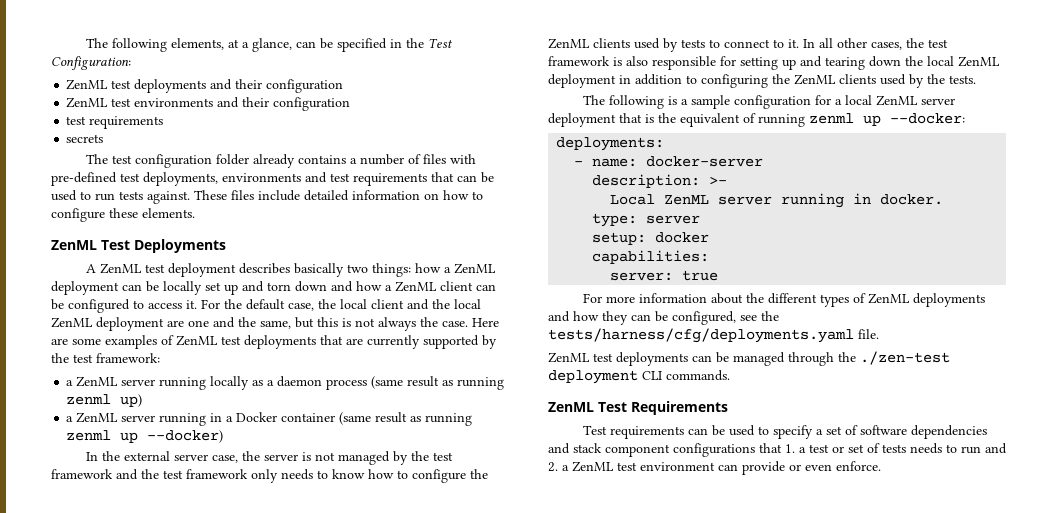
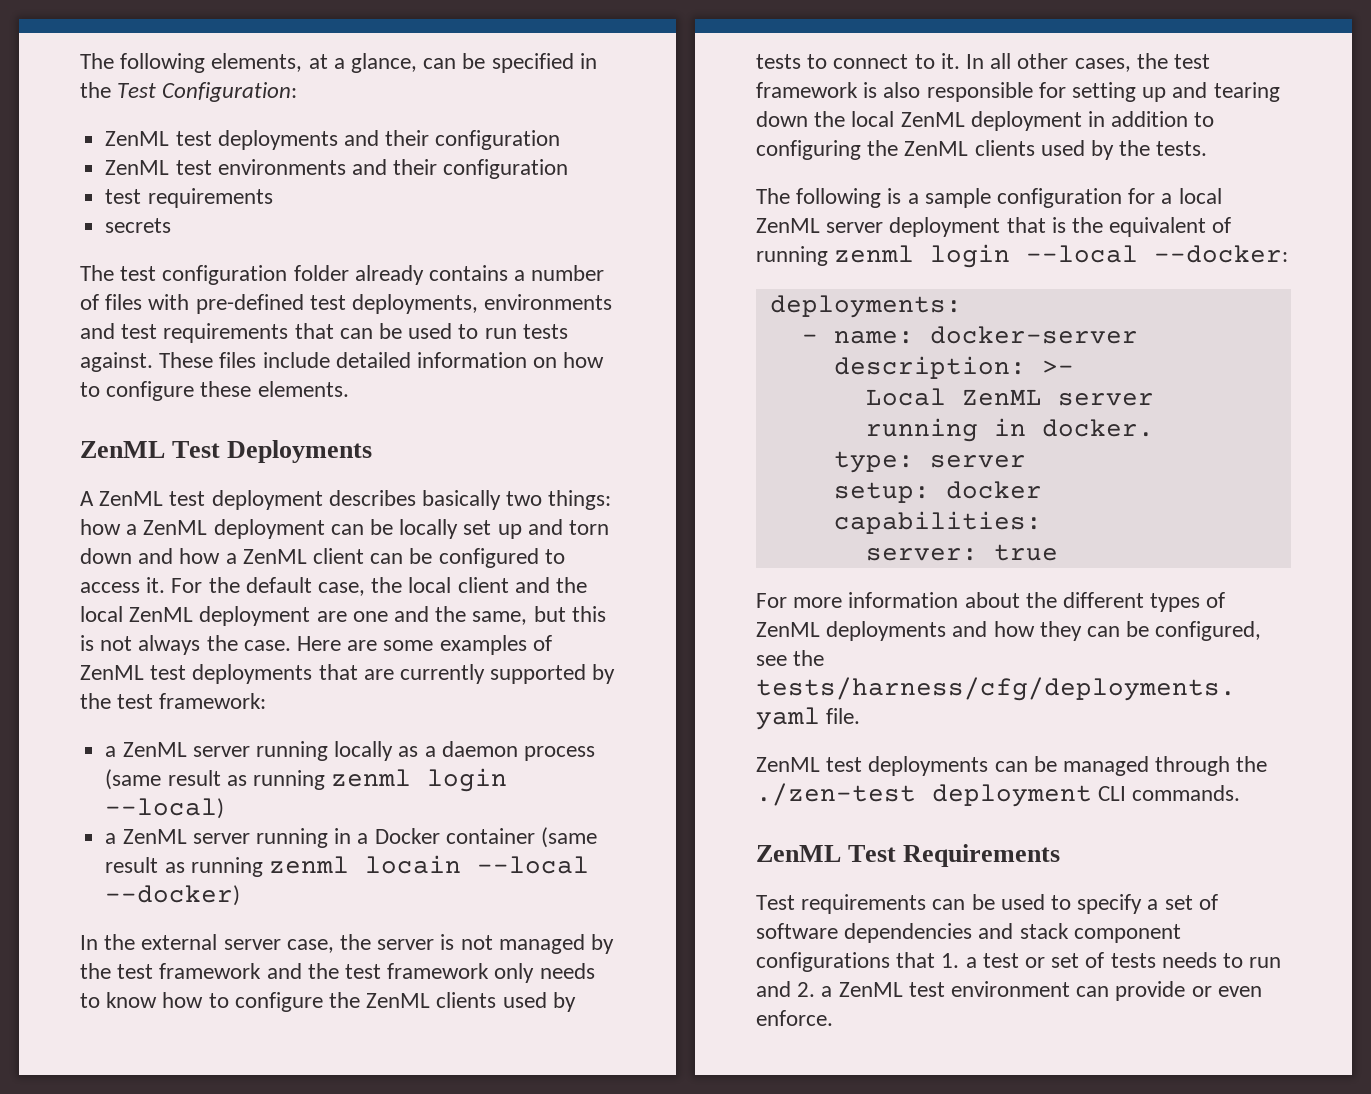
- a ZenML server running locally as a daemon process (same result as running zenml up)
+ a ZenML server running locally as a daemon process (same result as running zenml login --local)
- a ZenML server running in a Docker container (same result as running zenml up --docker)
+ a ZenML server running in a Docker container (same result as running zenml locain --local --docker)
- The following is a sample configuration for a local ZenML server deployment that is the equivalent of running zenml up --docker:
+ The following is a sample configuration for a local ZenML server deployment that is the equivalent of running zenml login --local --docker:

